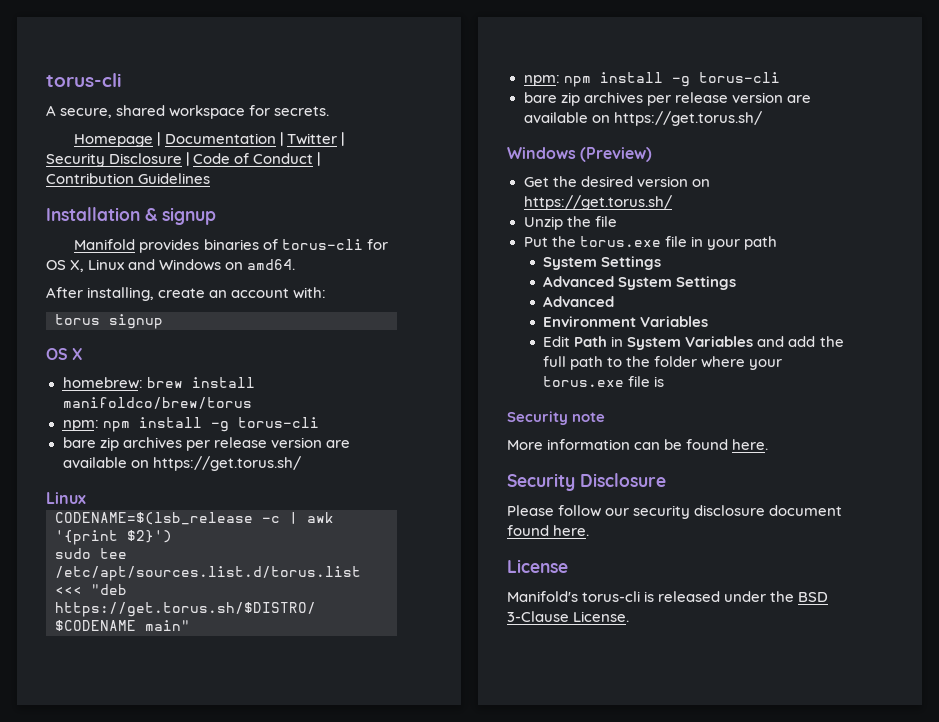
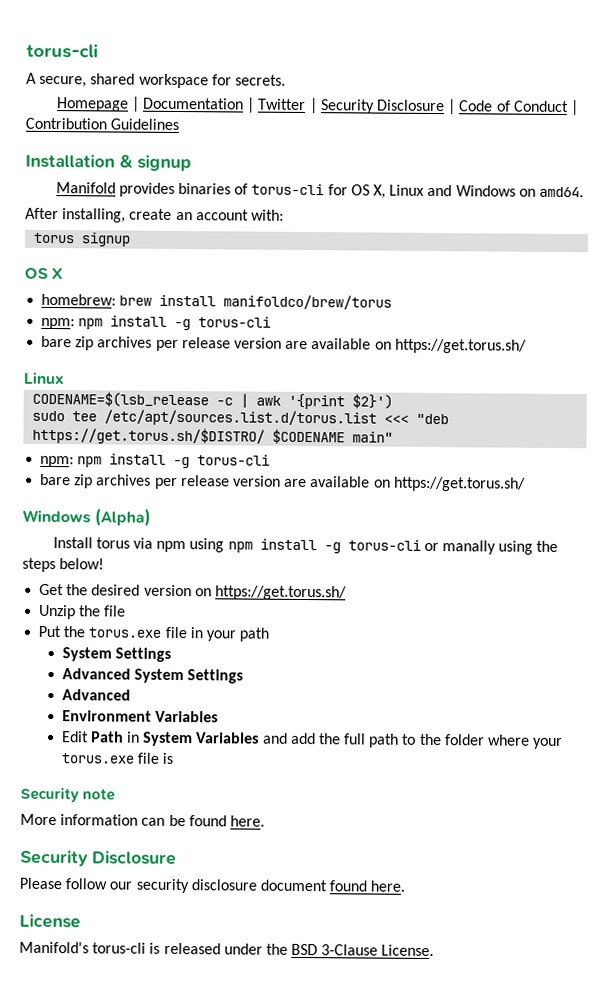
- Windows (Preview)
+ Windows (Alpha)
+ Install torus via npm using npm install -g torus-cli or manally using the steps below!

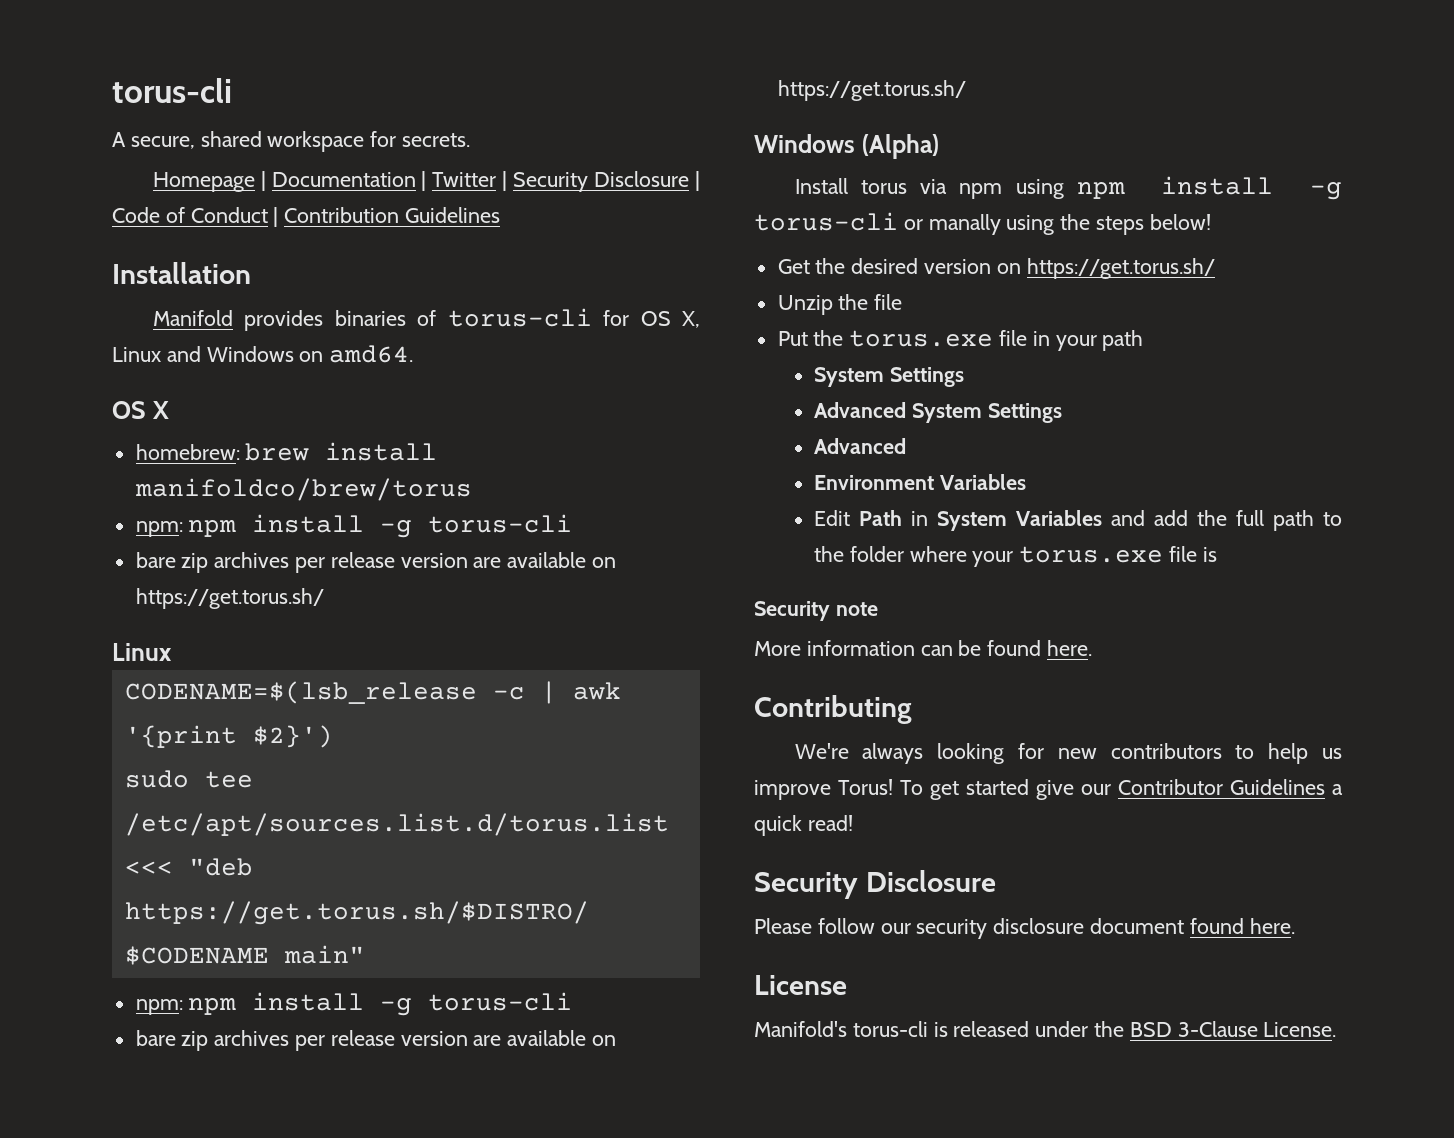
- Installation & signup
+ Installation
- After installing, create an account with:
- torus signup
+ Contributing
+ We're always looking for new contributors to help us improve Torus! To get started give our Contributor Guidelines a quick read!

